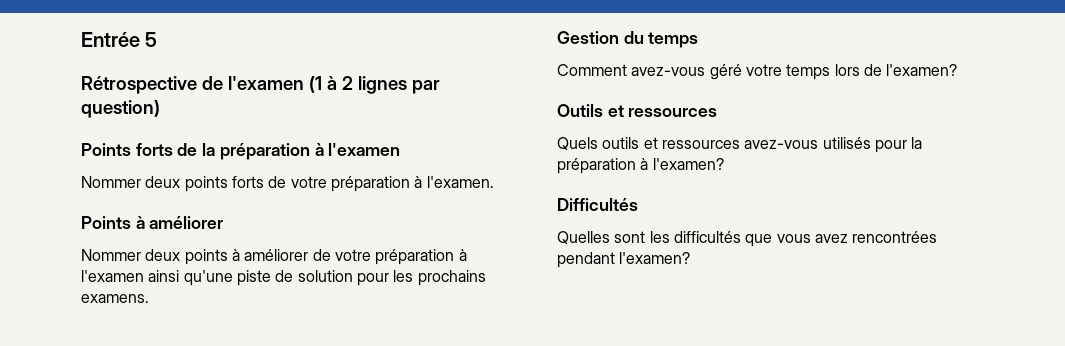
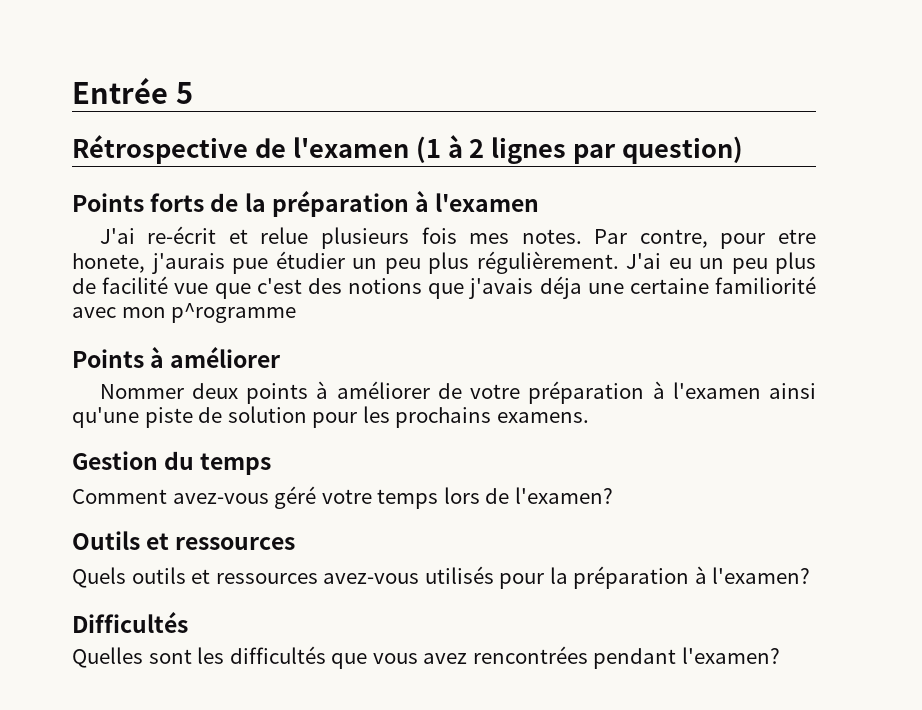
- Nommer deux points forts de votre préparation à l'examen.
+ J'ai re-écrit et relue plusieurs fois mes notes. Par contre, pour etre honete, j'aurais pue étudier un peu plus régulièrement. J'ai eu un peu plus de facilité vue que c'est des notions que j'avais déja une certaine familiorité avec mon p^rogramme

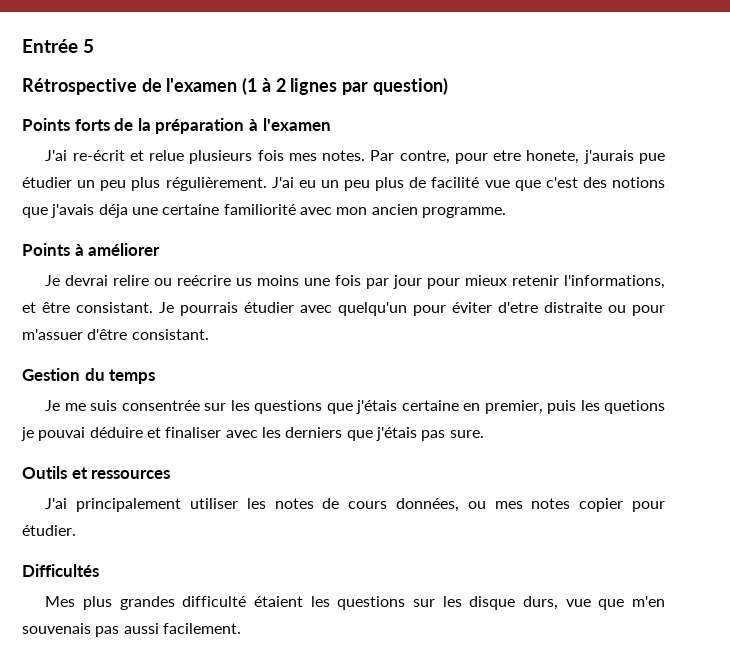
- J'ai eu un peu plus de facilité vue que c'est des notions que j'avais déja une certaine familiorité avec mon p^rogramme
+ J'ai eu un peu plus de facilité vue que c'est des notions que j'avais déja une certaine familiorité avec mon ancien programme.
- Nommer deux points à améliorer de votre préparation à l'examen ainsi qu'une piste de solution pour les prochains examens.
+ Je devrai relire ou reécrire us moins une fois par jour pour mieux retenir l'informations, et être consistant. Je pourrais étudier avec quelqu'un pour éviter d'etre distraite ou pour m'assuer d'être consistant.
  Gestion du temps
- Comment avez-vous géré votre temps lors de l'examen?
+ Je me suis consentrée sur les questions que j'étais certaine en premier, puis les quetions je pouvai déduire et finaliser avec les derniers que j'étais pas sure.
  Outils et ressources
- Quels outils et ressources avez-vous utilisés pour la préparation à l'examen?
+ J'ai principalement utiliser les notes de cours données, ou mes notes copier pour étudier.
  Difficultés
- Quelles sont les difficultés que vous avez rencontrées pendant l'examen?
+ Mes plus grandes difficulté étaient les questions sur les disque durs, vue que m'en souvenais pas aussi facilement.

